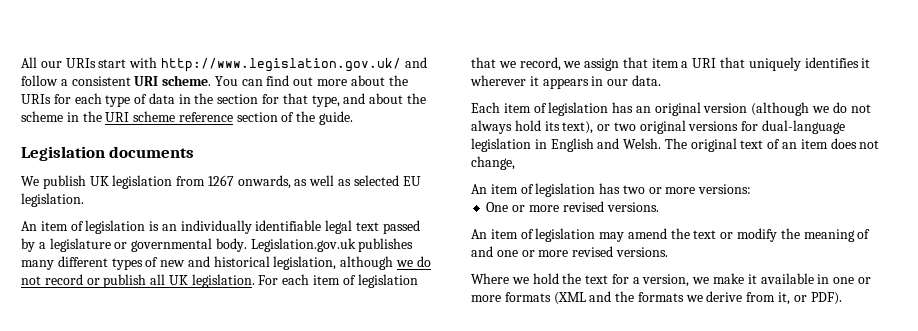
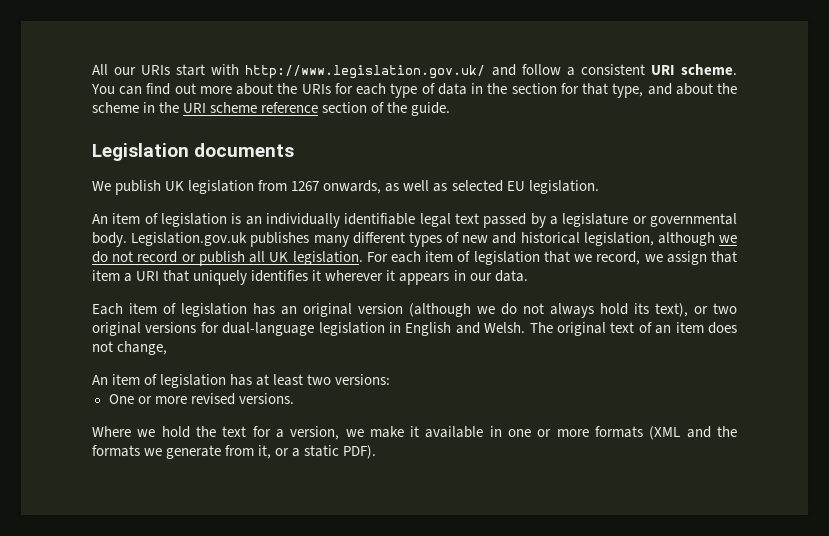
- An item of legislation has two or more versions:
+ An item of legislation has at least two versions:
- An item of legislation may amend the text or modify the meaning of and one or more revised versions.
- Where we hold the text for a version, we make it available in one or more formats (XML and the formats we derive from it, or PDF).
+ Where we hold the text for a version, we make it available in one or more formats (XML and the formats we generate from it, or a static PDF).

